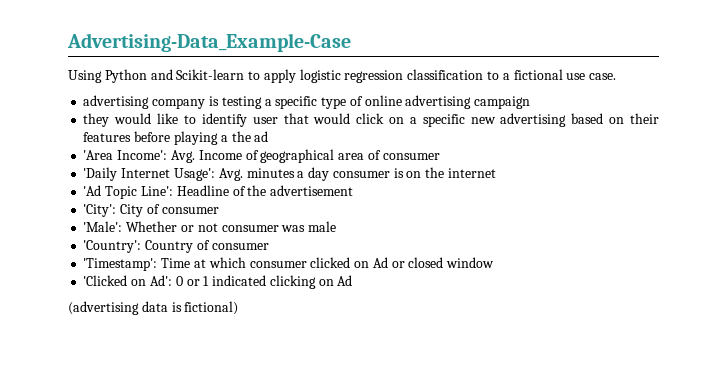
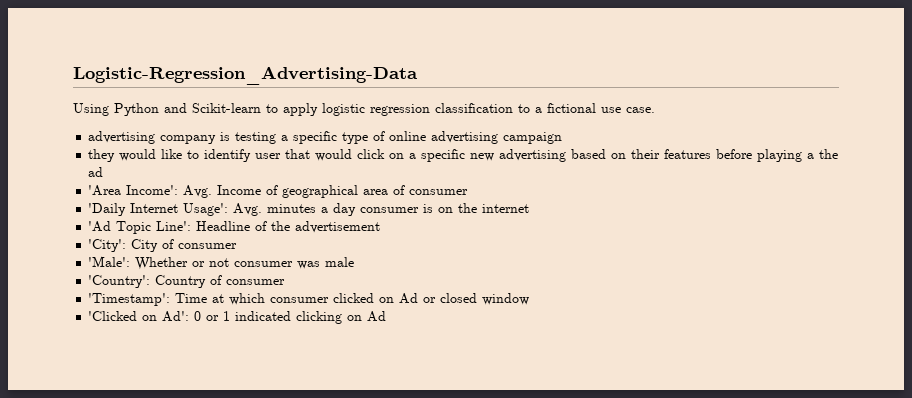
- Advertising-Data_Example-Case
+ Logistic-Regression_Advertising-Data
- (advertising data is fictional)

